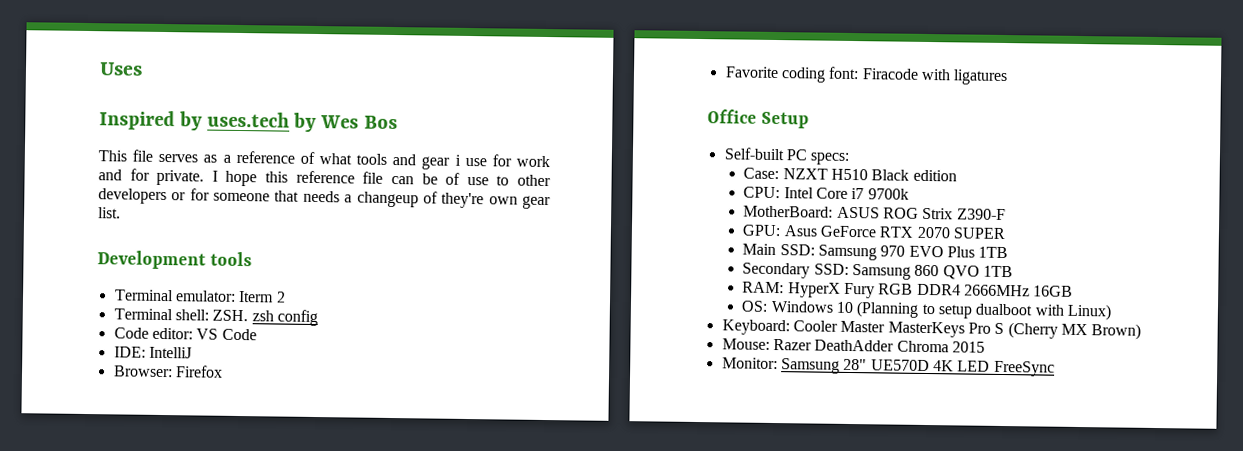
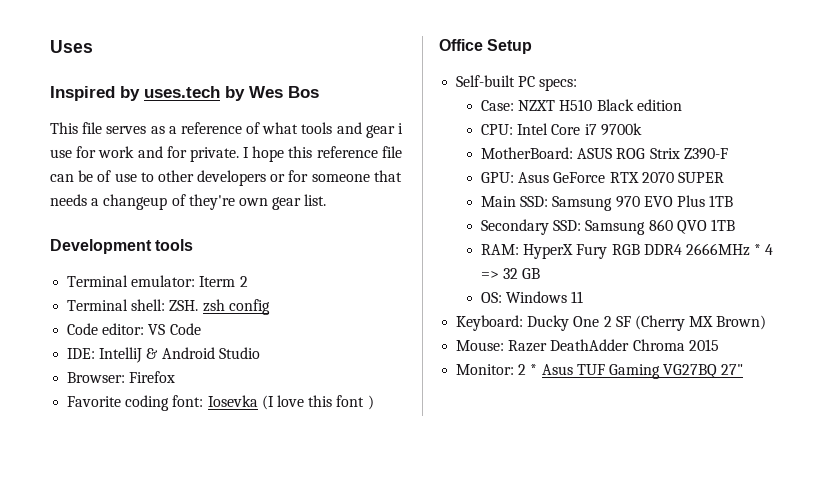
- IDE: IntelliJ
+ IDE: IntelliJ & Android Studio
- Favorite coding font: Firacode with ligatures
+ Favorite coding font: Iosevka (I love this font )
- RAM: HyperX Fury RGB DDR4 2666MHz 16GB
- OS: Windows 10 (Planning to setup dualboot with Linux)
- Keyboard: Cooler Master MasterKeys Pro S (Cherry MX Brown)
+ RAM: HyperX Fury RGB DDR4 2666MHz * 4 => 32 GB
+ OS: Windows 11
+ Keyboard: Ducky One 2 SF (Cherry MX Brown)
- Monitor: Samsung 28" UE570D 4K LED FreeSync
+ Monitor: 2 * Asus TUF Gaming VG27BQ 27"

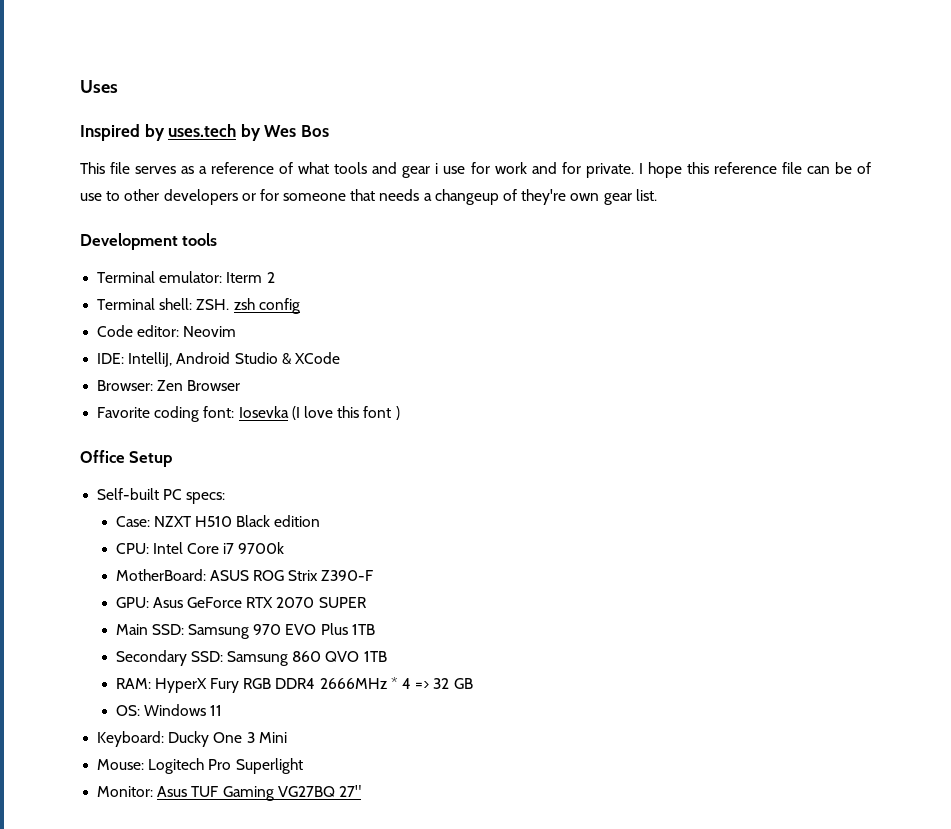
- Code editor: VS Code
+ Code editor: Neovim
- IDE: IntelliJ & Android Studio
+ IDE: IntelliJ, Android Studio & XCode
- Browser: Firefox
+ Browser: Zen Browser
- Keyboard: Ducky One 2 SF (Cherry MX Brown)
- Mouse: Razer DeathAdder Chroma 2015
+ Keyboard: Ducky One 3 Mini
+ Mouse: Logitech Pro Superlight
- Monitor: 2 * Asus TUF Gaming VG27BQ 27"
+ Monitor: Asus TUF Gaming VG27BQ 27"

